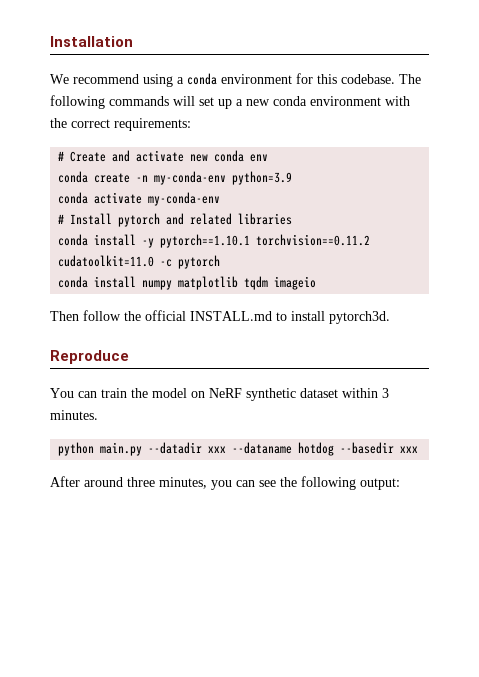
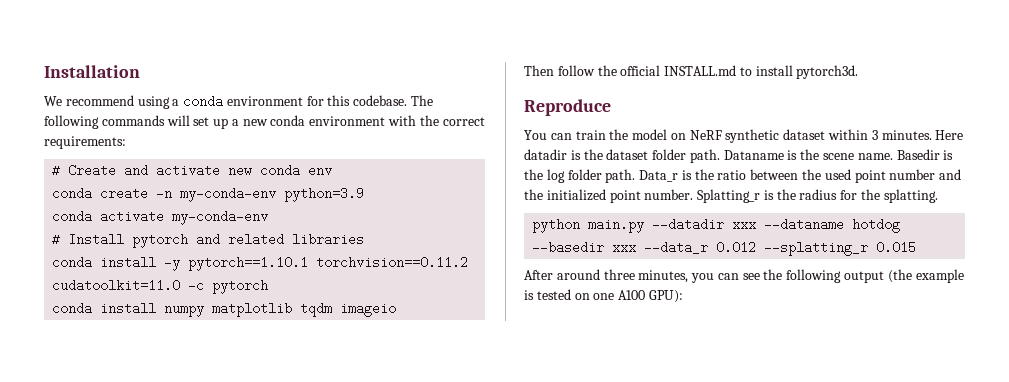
+ Here datadir is the dataset folder path. Dataname is the scene name. Basedir is the log folder path. Data_r is the ratio between the used point number and the initialized point number. Splatting_r is the radius for the splatting.
- python main.py --datadir xxx --dataname hotdog --basedir xxx
+ python main.py --datadir xxx --dataname hotdog --basedir xxx --data_r 0.012 --splatting_r 0.015
- After around three minutes, you can see the following output:
+ After around three minutes, you can see the following output (the example is tested on one A100 GPU):

